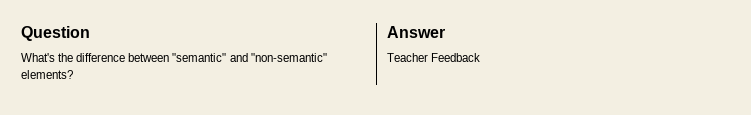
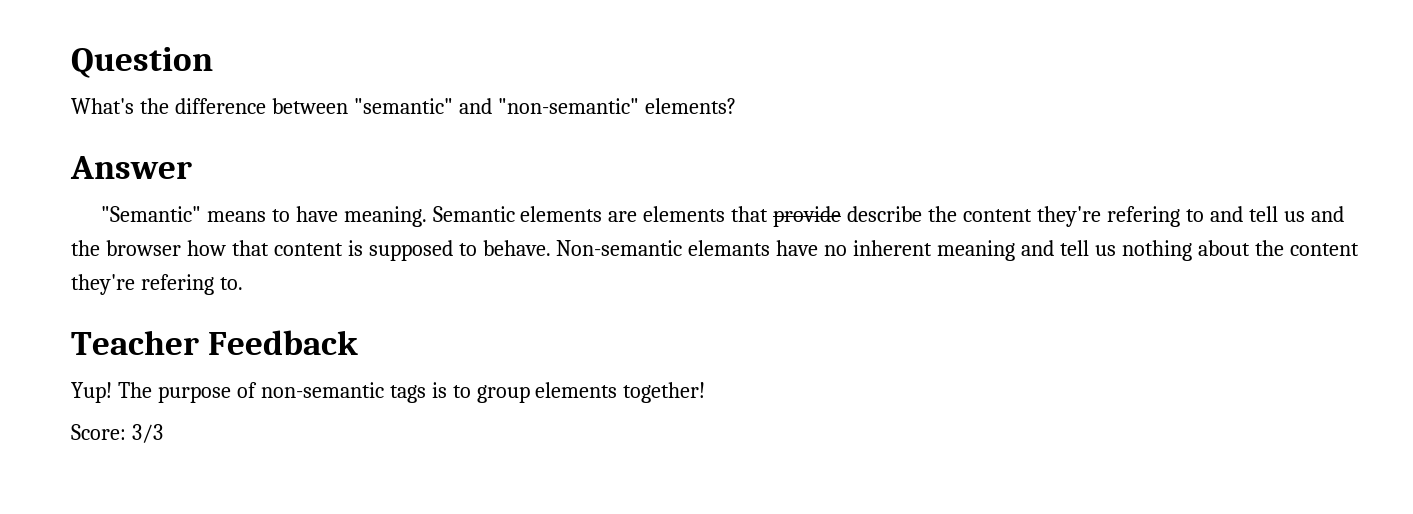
+ "Semantic" means to have meaning. Semantic elements are elements that provide describe the content they're refering to and tell us and the browser how that content is supposed to behave. Non-semantic elemants have no inherent meaning and tell us nothing about the content they're refering to.
  Teacher Feedback
+ Yup! The purpose of non-semantic tags is to group elements together!
+ Score: 3/3

